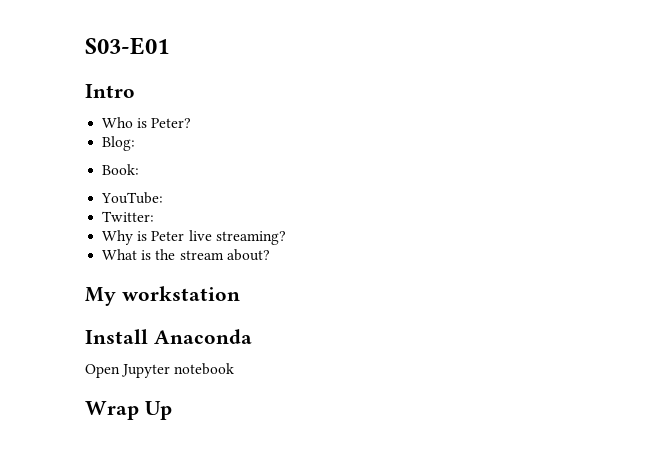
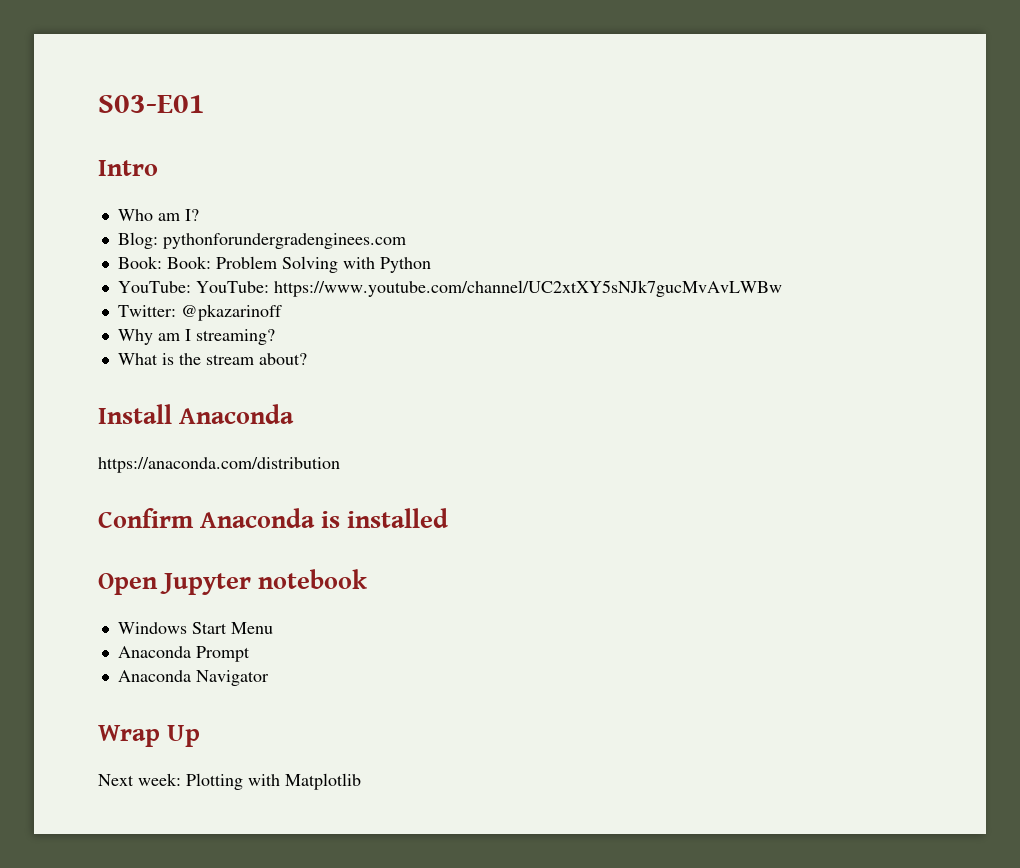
- Who is Peter?
+ Who am I?
- Blog:
- Book:
- YouTube:
+ Blog: pythonforundergradenginees.com
+ Book: Book: Problem Solving with Python
+ YouTube: YouTube: https://www.youtube.com/channel/UC2xtXY5sNJk7gucMvAvLWBw
- Twitter:
+ Twitter: @pkazarinoff
- Why is Peter live streaming?
+ Why am I streaming?
- My workstation
+ https://anaconda.com/distribution
+ Confirm Anaconda is installed
  Open Jupyter notebook
+ Windows Start Menu
+ Anaconda Prompt
+ Anaconda Navigator
  Wrap Up
+ Next week: Plotting with Matplotlib

